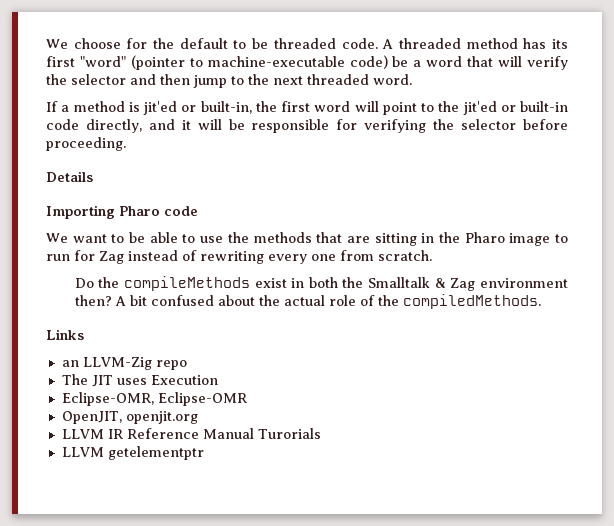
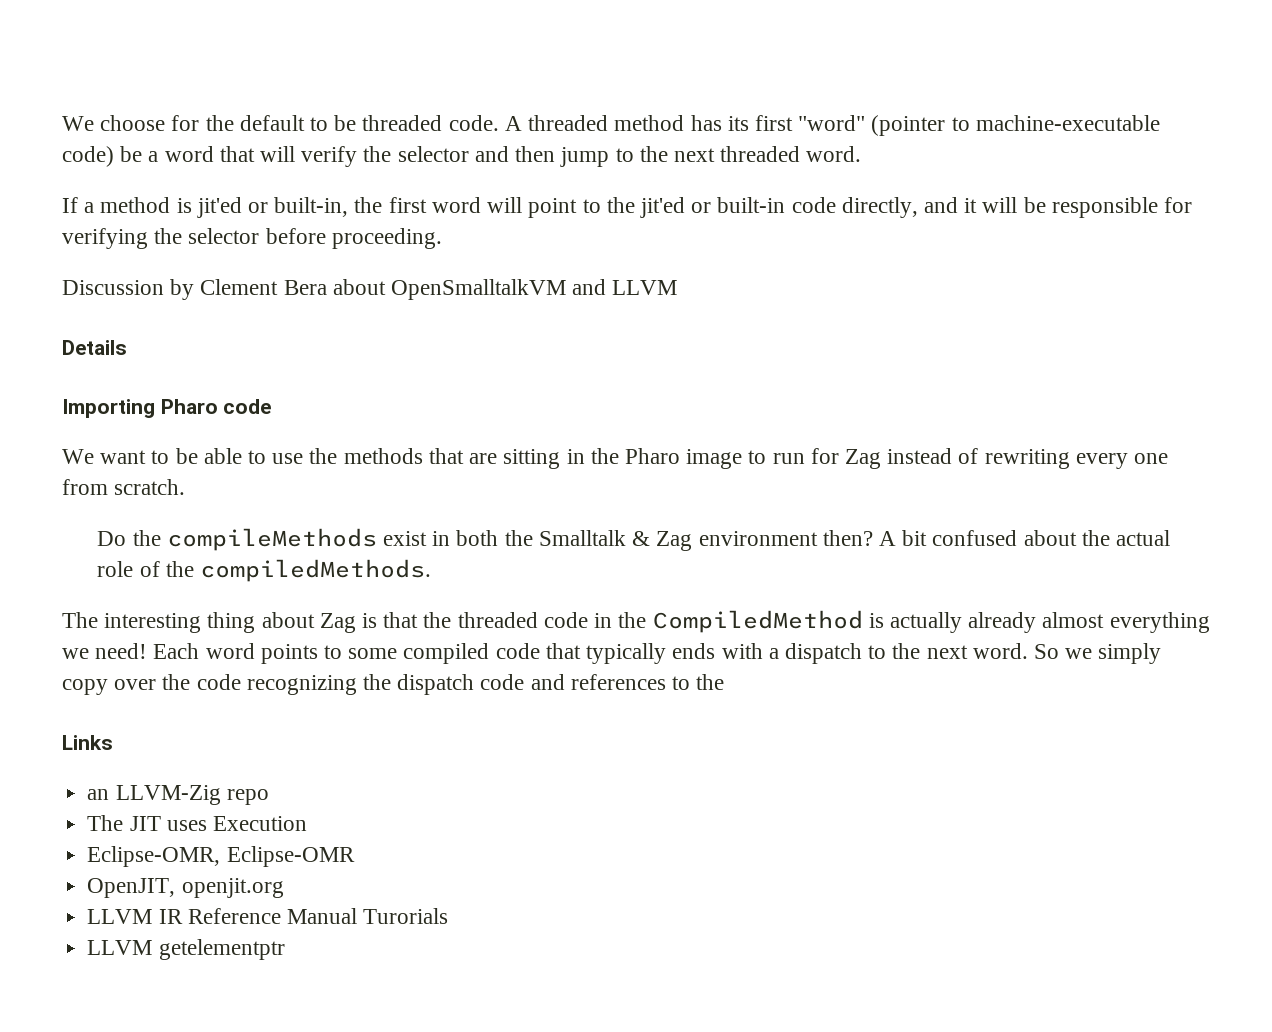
+ Discussion by Clement Bera about OpenSmalltalkVM and LLVM
+ The interesting thing about Zag is that the threaded code in the CompiledMethod is actually already almost everything we need! Each word points to some compiled code that typically ends with a dispatch to the next word. So we simply copy over the code recognizing the dispatch code and references to the

